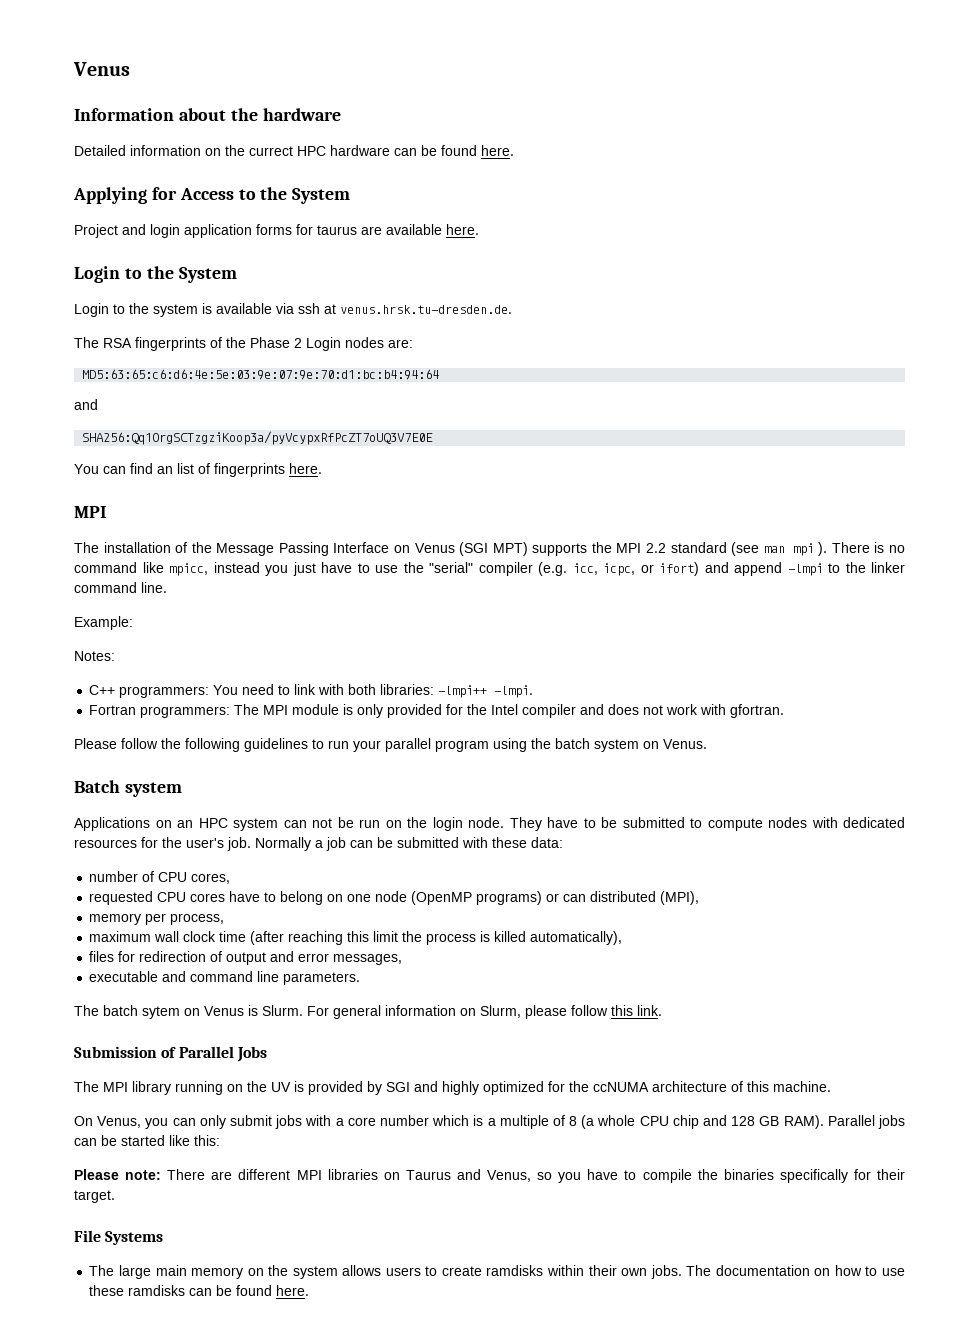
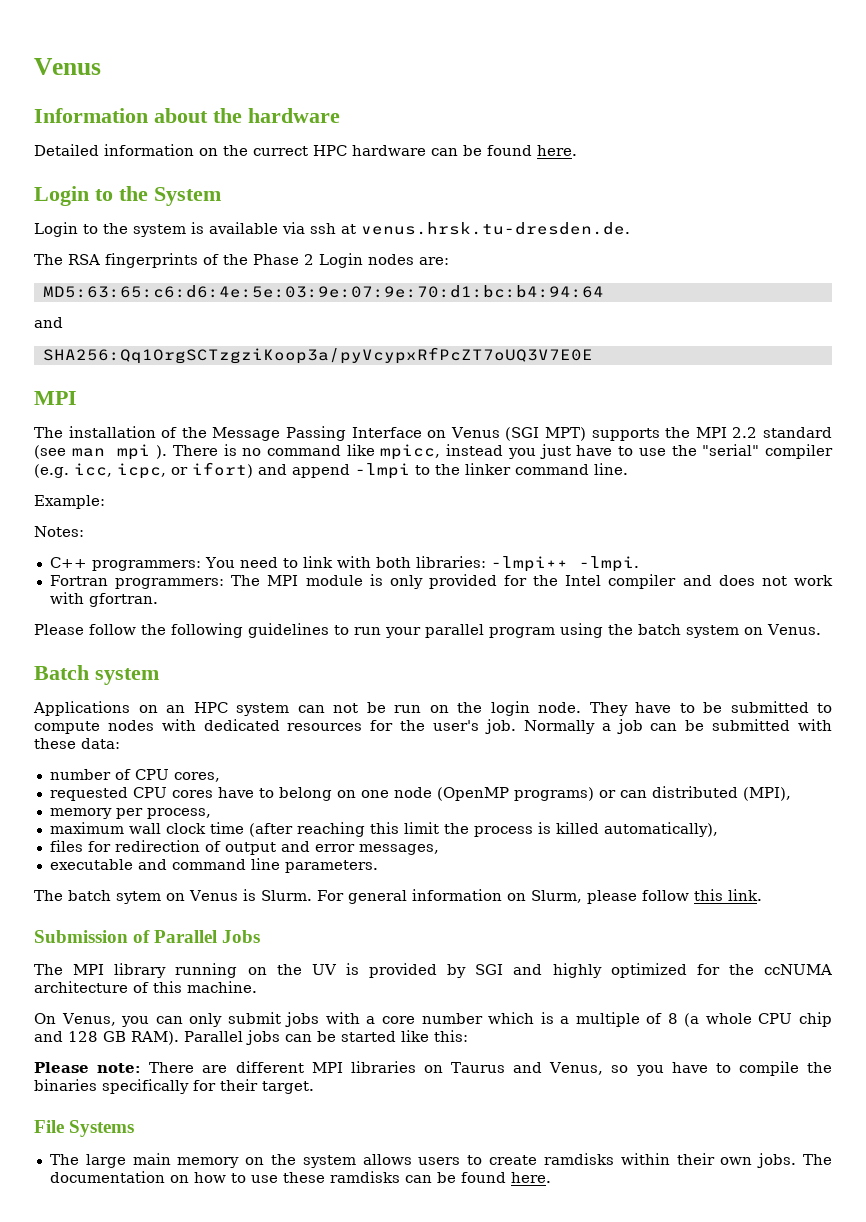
- Applying for Access to the System
- Project and login application forms for taurus are available here.
- You can find an list of fingerprints here.

